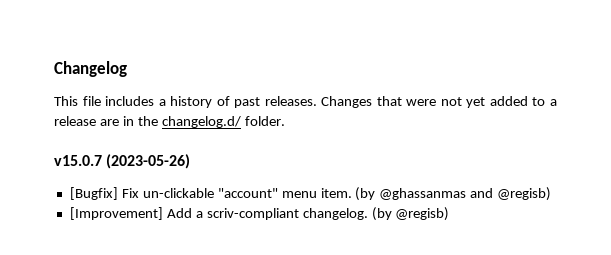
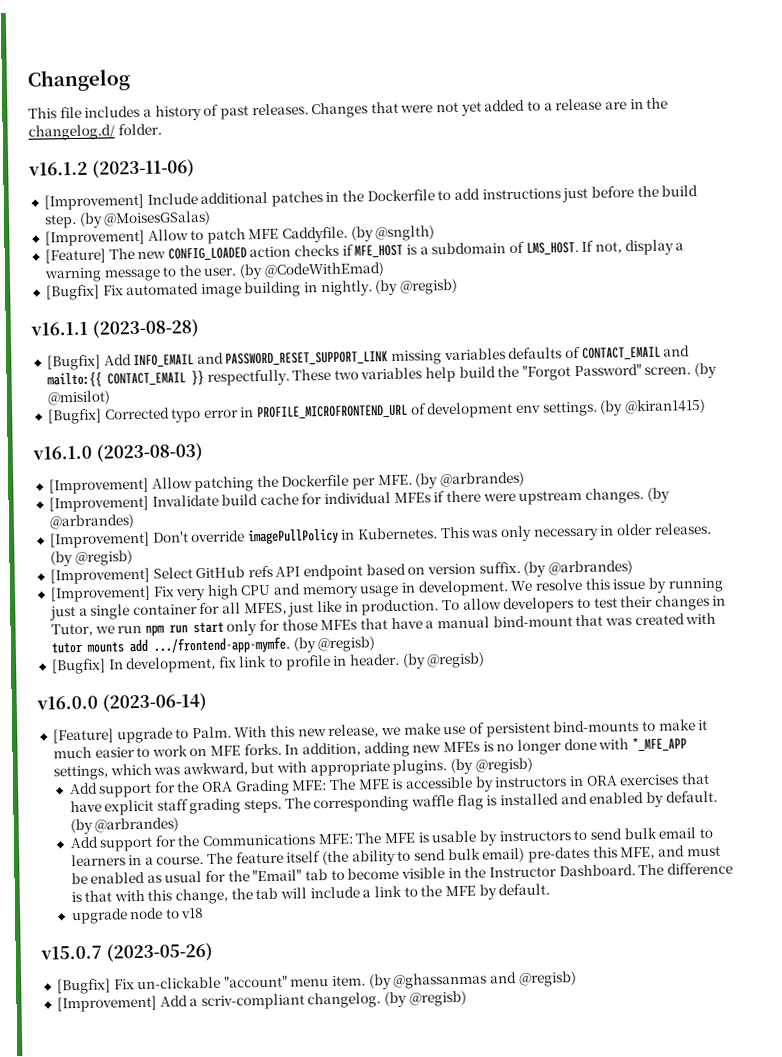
+ v16.1.2 (2023-11-06)
+ [Improvement] Include additional patches in the Dockerfile to add instructions just before the build step. (by @MoisesGSalas)
+ [Improvement] Allow to patch MFE Caddyfile. (by @snglth)
+ [Feature] The new CONFIG_LOADED action checks if MFE_HOST is a subdomain of LMS_HOST. If not, display a warning message to the user. (by @CodeWithEmad)
+ [Bugfix] Fix automated image building in nightly. (by @regisb)
+ v16.1.1 (2023-08-28)
+ [Bugfix] Add INFO_EMAIL and PASSWORD_RESET_SUPPORT_LINK missing variables defaults of CONTACT_EMAIL and mailto:{{ CONTACT_EMAIL }} respectfully. These two variables help build the "Forgot Password" screen. (by @misilot)
+ [Bugfix] Corrected typo error in PROFILE_MICROFRONTEND_URL of development env settings. (by @kiran1415)
+ v16.1.0 (2023-08-03)
+ [Improvement] Allow patching the Dockerfile per MFE. (by @arbrandes)
+ [Improvement] Invalidate build cache for individual MFEs if there were upstream changes. (by @arbrandes)
+ [Improvement] Don't override imagePullPolicy in Kubernetes. This was only necessary in older releases. (by @regisb)
+ [Improvement] Select GitHub refs API endpoint based on version suffix. (by @arbrandes)
+ [Improvement] Fix very high CPU and memory usage in development. We resolve this issue by running just a single container for all MFES, just like in production. To allow developers to test their changes in Tutor, we run npm run start only for those MFEs that have a manual bind-mount that was created with tutor mounts add .../frontend-app-mymfe. (by @regisb)
+ [Bugfix] In development, fix link to profile in header. (by @regisb)
+ v16.0.0 (2023-06-14)
+ [Feature] upgrade to Palm. With this new release, we make use of persistent bind-mounts to make it much easier to work on MFE forks. In addition, adding new MFEs is no longer done with *_MFE_APP settings, which was awkward, but with appropriate plugins. (by @regisb)
+ Add support for the ORA Grading MFE: The MFE is accessible by instructors in ORA exercises that have explicit staff grading steps. The corresponding waffle flag is installed and enabled by default. (by @arbrandes)
+ Add support for the Communications MFE: The MFE is usable by instructors to send bulk email to learners in a course. The feature itself (the ability to send bulk email) pre-dates this MFE, and must be enabled as usual for the "Email" tab to become visible in the Instructor Dashboard. The difference is that with this change, the tab will include a link to the MFE by default.
+ upgrade node to v18

